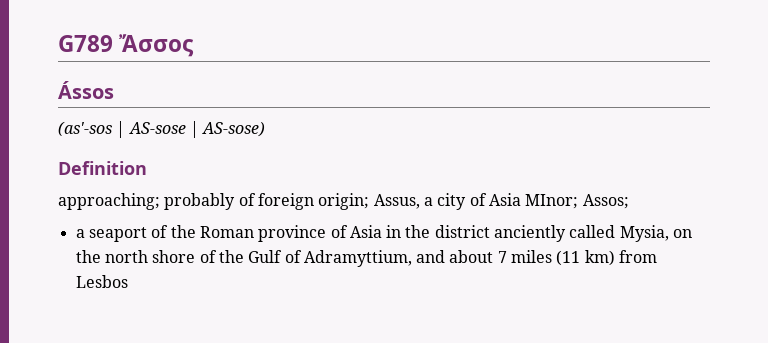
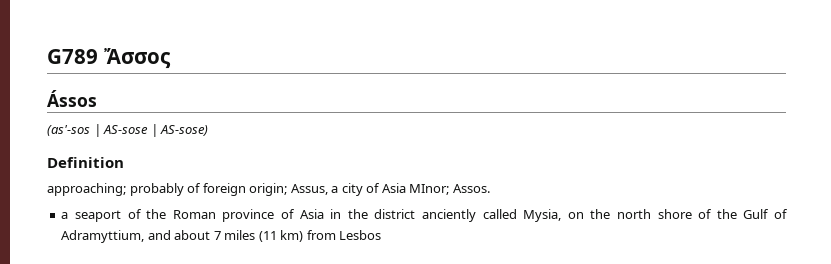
- approaching; probably of foreign origin; Assus, a city of Asia MInor; Assos;
+ approaching; probably of foreign origin; Assus, a city of Asia MInor; Assos.

